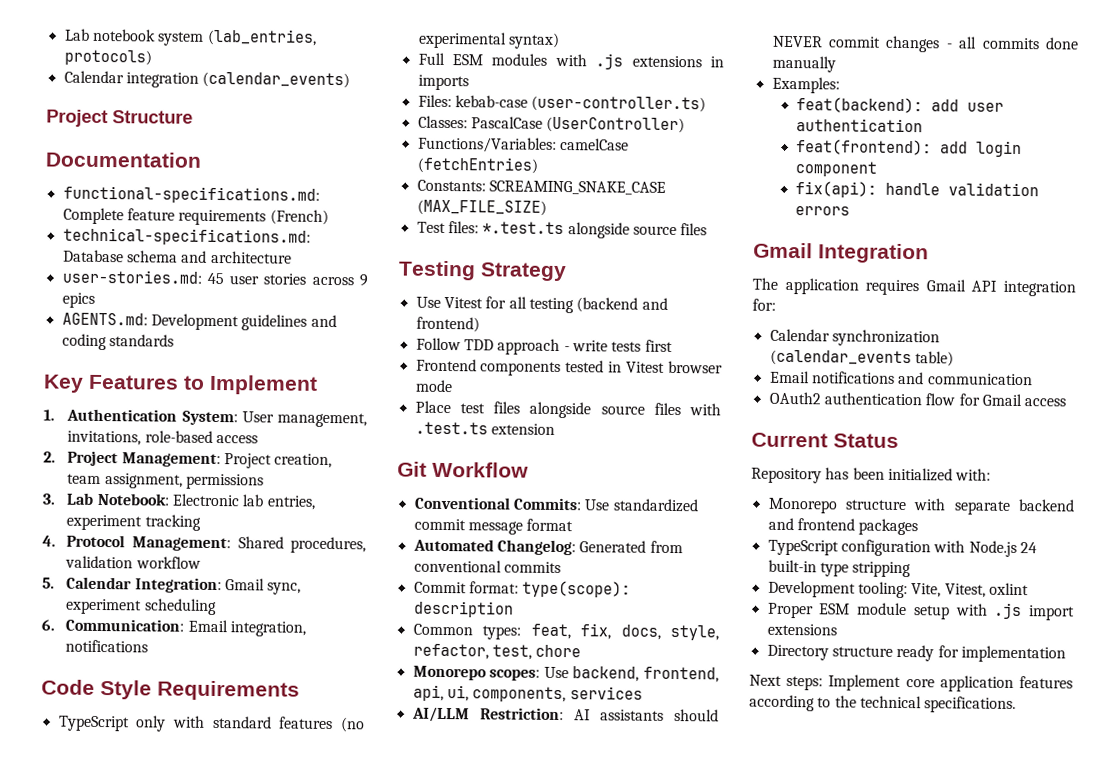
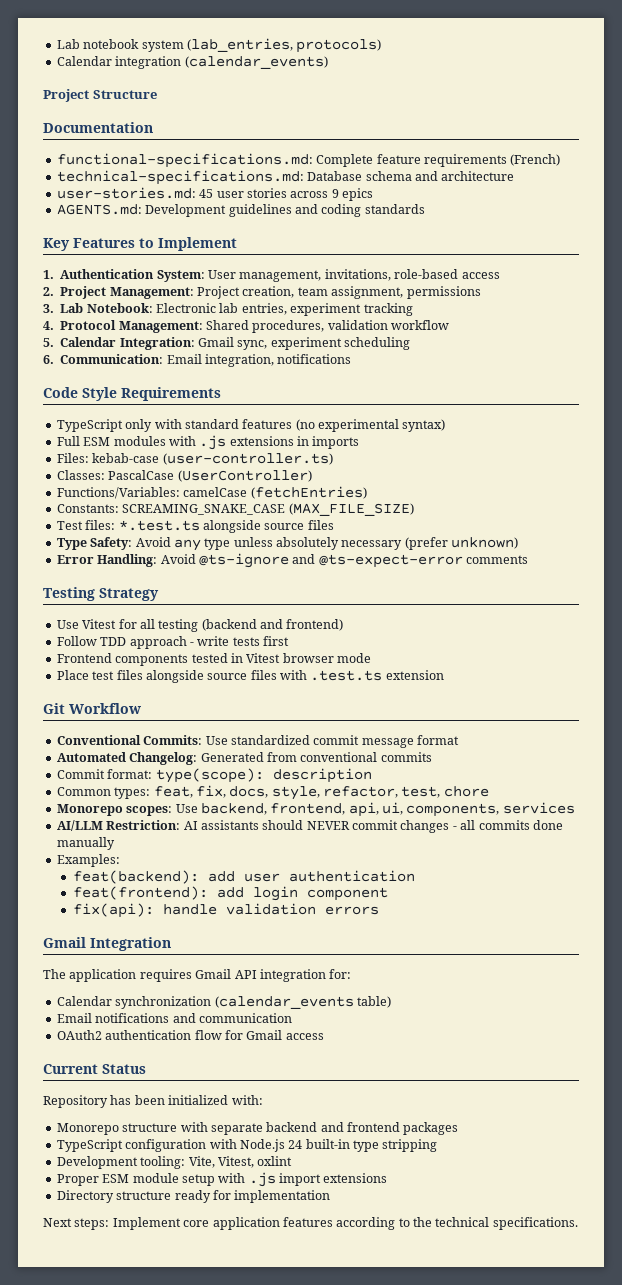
+ Type Safety: Avoid any type unless absolutely necessary (prefer unknown)
+ Error Handling: Avoid @ts-ignore and @ts-expect-error comments

